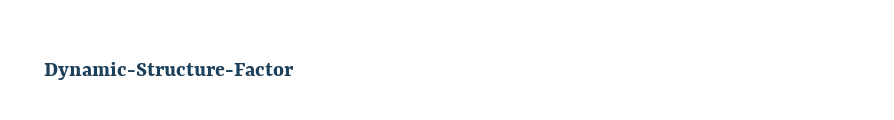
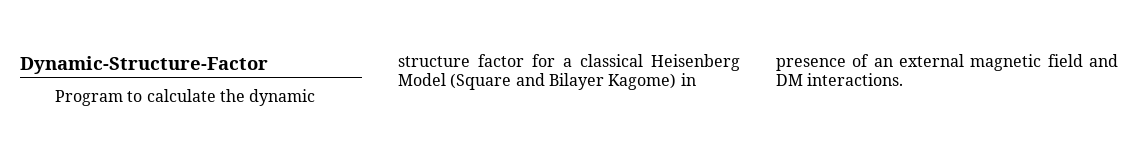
+ Program to calculate the dynamic structure factor for a classical Heisenberg Model (Square and Bilayer Kagome) in presence of an external magnetic field and DM interactions.

